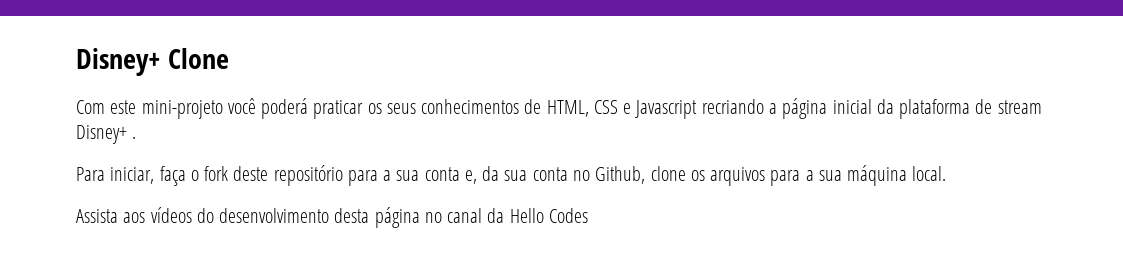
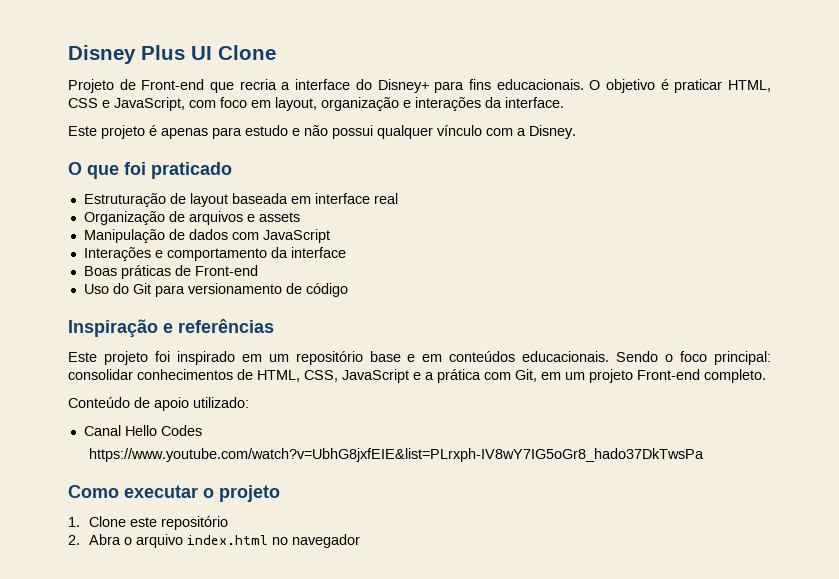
- Disney+ Clone
- Com este mini-projeto você poderá praticar os seus conhecimentos de HTML, CSS e Javascript recriando a página inicial da plataforma de stream Disney+ .
- Para iniciar, faça o fork deste repositório para a sua conta e, da sua conta no Github, clone os arquivos para a sua máquina local.
- Assista aos vídeos do desenvolvimento desta página no canal da Hello Codes
+ Disney Plus UI Clone
+ Projeto de Front-end que recria a interface do Disney+ para fins educacionais. O objetivo é praticar HTML, CSS e JavaScript, com foco em layout, organização e interações da interface.
+ Este projeto é apenas para estudo e não possui qualquer vínculo com a Disney.
+ O que foi praticado
+ Estruturação de layout baseada em interface real
+ Organização de arquivos e assets
+ Manipulação de dados com JavaScript
+ Interações e comportamento da interface
+ Boas práticas de Front-end
+ Uso do Git para versionamento de código
+ Inspiração e referências
+ Este projeto foi inspirado em um repositório base e em conteúdos educacionais. Sendo o foco principal: consolidar conhecimentos de HTML, CSS, JavaScript e a prática com Git, em um projeto Front-end completo.
+ Conteúdo de apoio utilizado:
+ Canal Hello Codes
+ https://www.youtube.com/watch?v=UbhG8jxfEIE&list=PLrxph-IV8wY7IG5oGr8_hado37DkTwsPa
+ Como executar o projeto
+ 1. Clone este repositório
+ 2. Abra o arquivo index.html no navegador

